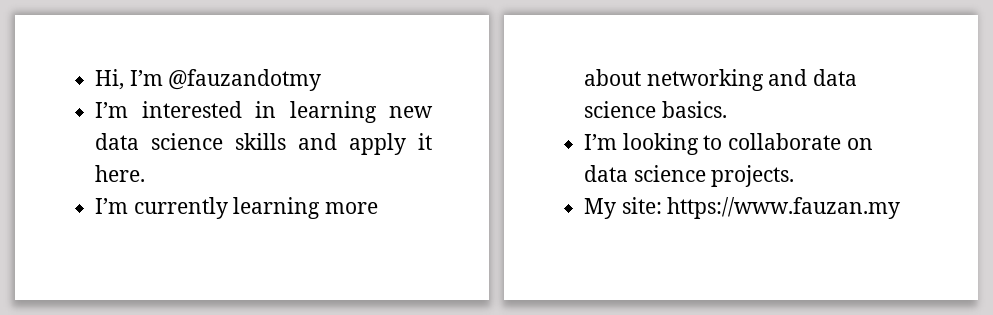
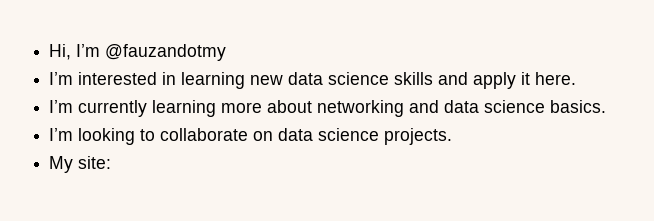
- My site: https://www.fauzan.my
+ My site:

